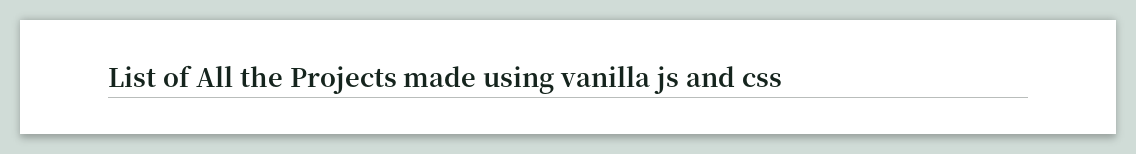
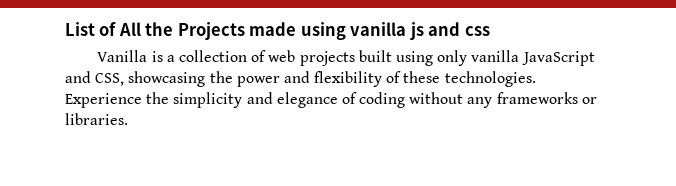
+ Vanilla is a collection of web projects built using only vanilla JavaScript and CSS, showcasing the power and flexibility of these technologies. Experience the simplicity and elegance of coding without any frameworks or libraries.

